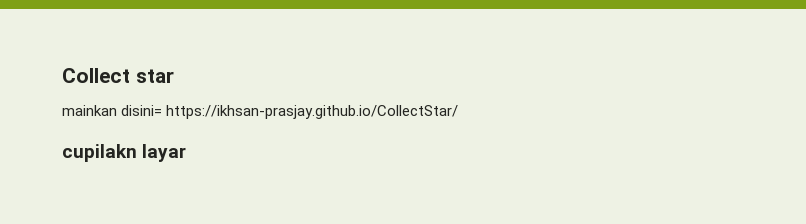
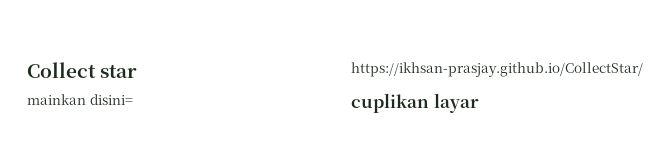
- cupilakn layar
+ cuplikan layar

